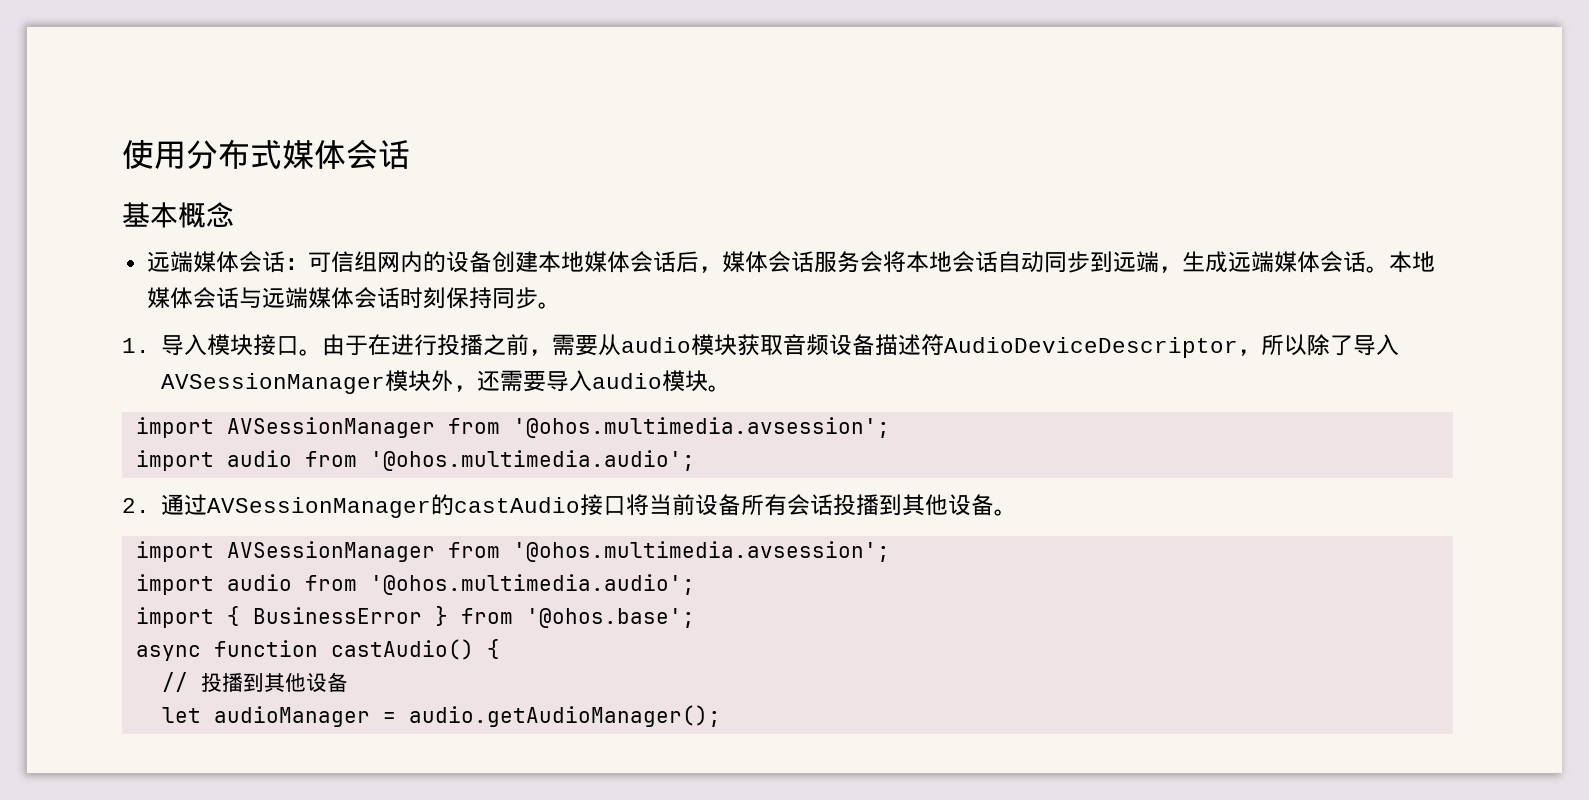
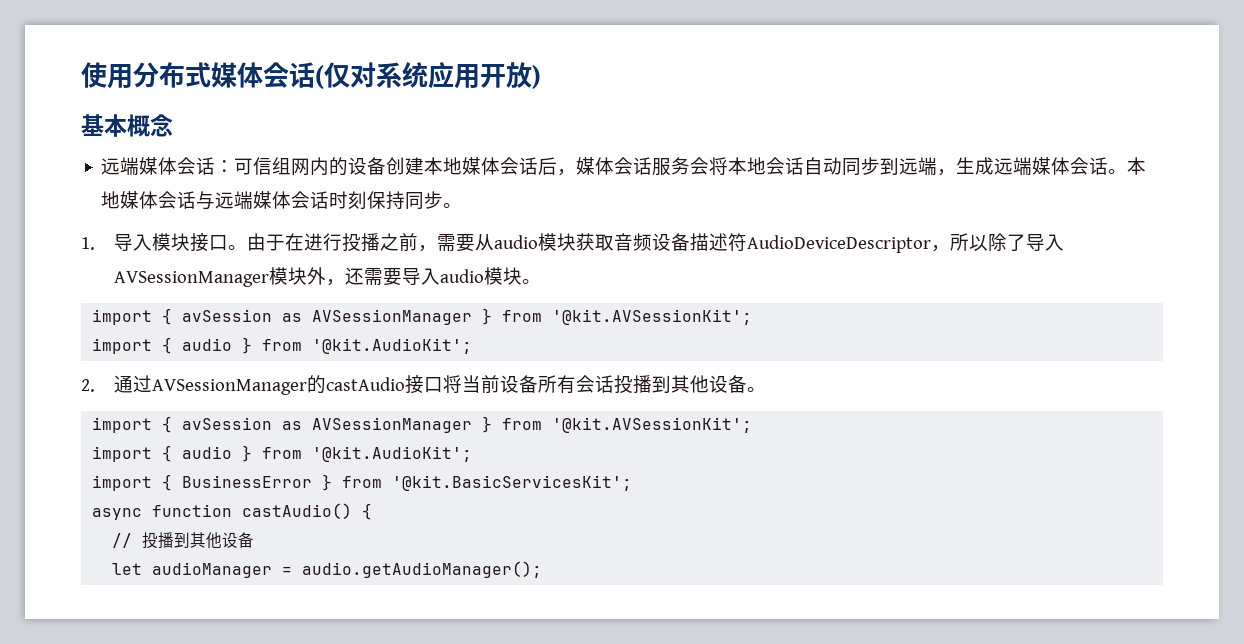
- 使用分布式媒体会话
+ 使用分布式媒体会话(仅对系统应用开放)
  由于在进行投播之前，需要从audio模块获取音频设备描述符AudioDeviceDescriptor，所以除了导入AVSessionManager模块外，还需要导入audio模块。
- import AVSessionManager from '@ohos.multimedia.avsession';
- import audio from '@ohos.multimedia.audio';
+ import { avSession as AVSessionManager } from '@kit.AVSessionKit';
+ import { audio } from '@kit.AudioKit';
  2.通过AVSessionManager的castAudio接口将当前设备所有会话投播到其他设备。
- import AVSessionManager from '@ohos.multimedia.avsession';
- import audio from '@ohos.multimedia.audio';
+ import { avSession as AVSessionManager } from '@kit.AVSessionKit';
+ import { audio } from '@kit.AudioKit';
- import { BusinessError } from '@ohos.base';
+ import { BusinessError } from '@kit.BasicServicesKit';

